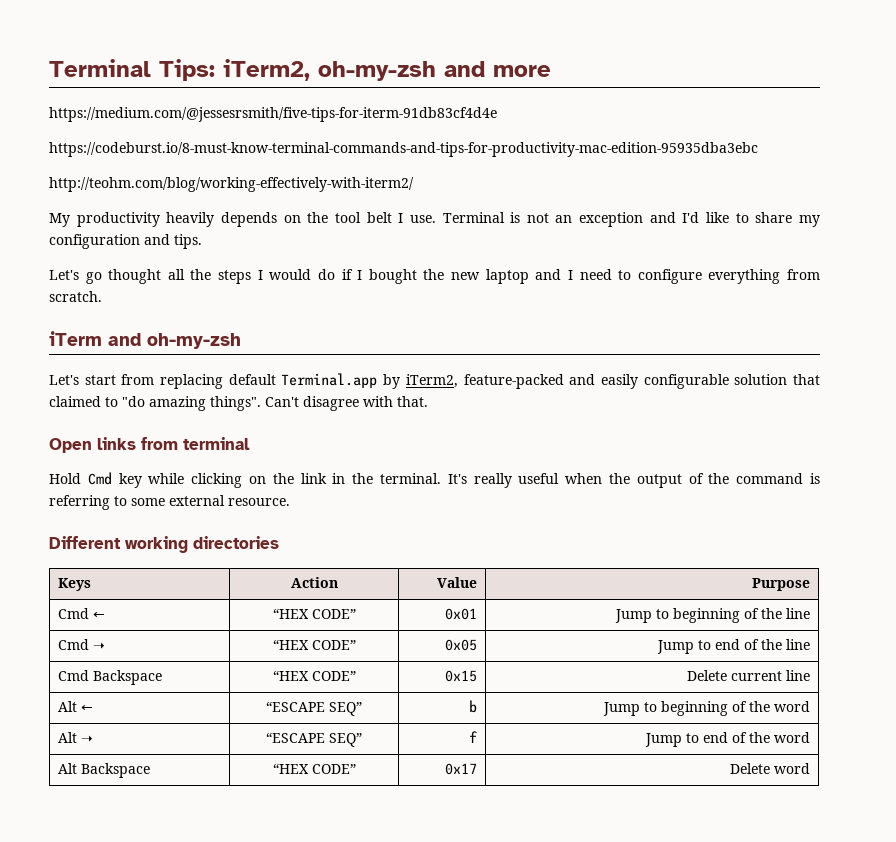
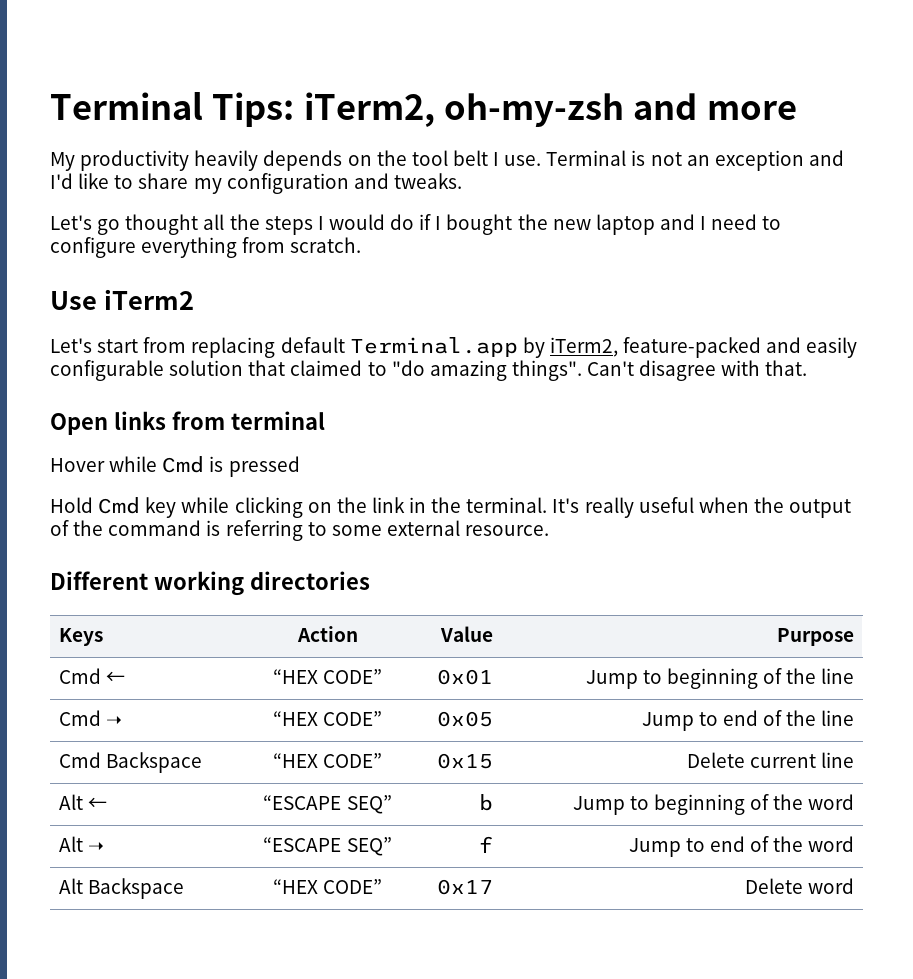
- https://medium.com/@jessesrsmith/five-tips-for-iterm-91db83cf4d4e
- https://codeburst.io/8-must-know-terminal-commands-and-tips-for-productivity-mac-edition-95935dba3ebc
- http://teohm.com/blog/working-effectively-with-iterm2/
- Terminal is not an exception and I'd like to share my configuration and tips.
+ Terminal is not an exception and I'd like to share my configuration and tweaks.
- iTerm and oh-my-zsh
+ Use iTerm2
+ Hover while Cmd is pressed

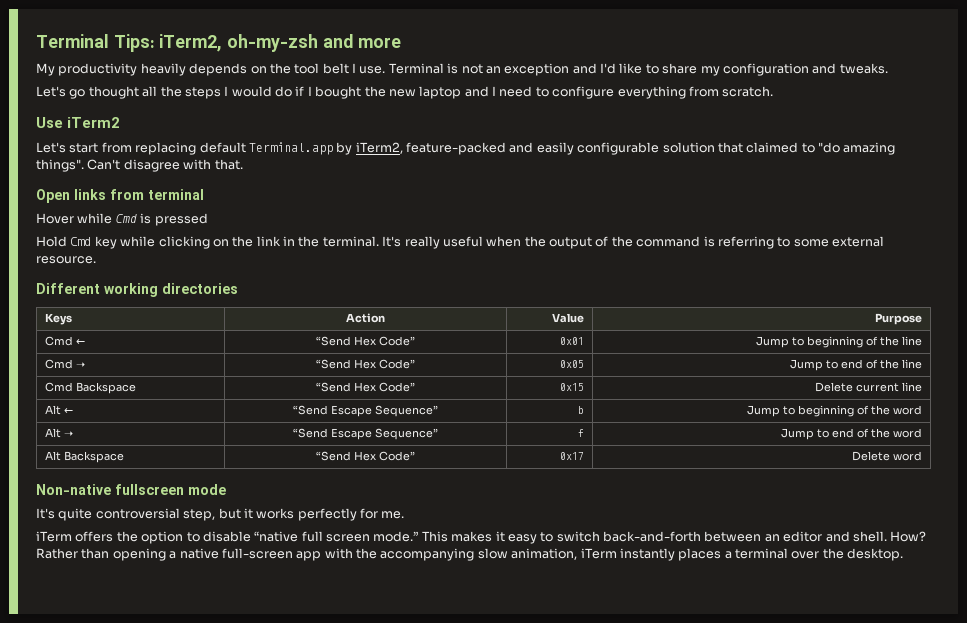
- Cmd ← | “HEX CODE” | 0x01 | Jump to beginning of the line
+ Cmd ← | “Send Hex Code” | 0x01 | Jump to beginning of the line
- Cmd ➝ | “HEX CODE” | 0x05 | Jump to end of the line
+ Cmd ➝ | “Send Hex Code” | 0x05 | Jump to end of the line
- Cmd Backspace | “HEX CODE” | 0x15 | Delete current line
+ Cmd Backspace | “Send Hex Code” | 0x15 | Delete current line
- Alt ← | “ESCAPE SEQ” | b | Jump to beginning of the word
+ Alt ← | “Send Escape Sequence” | b | Jump to beginning of the word
- Alt ➝ | “ESCAPE SEQ” | f | Jump to end of the word
+ Alt ➝ | “Send Escape Sequence” | f | Jump to end of the word
- Alt Backspace | “HEX CODE” | 0x17 | Delete word
+ Alt Backspace | “Send Hex Code” | 0x17 | Delete word
+ Non-native fullscreen mode
+ It's quite controversial step, but it works perfectly for me.
+ iTerm offers the option to disable “native full screen mode.” This makes it easy to switch back-and-forth between an editor and shell. How? Rather than opening a native full-screen app with the accompanying slow animation, iTerm instantly places a terminal over the desktop.

